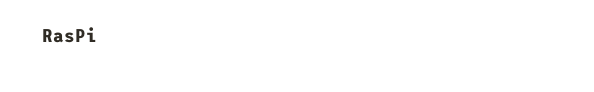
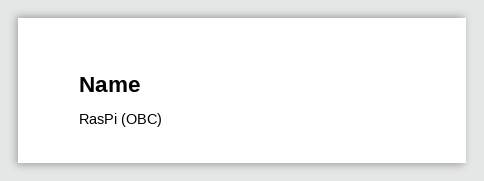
- RasPi
+ Name
+ RasPi (OBC)

